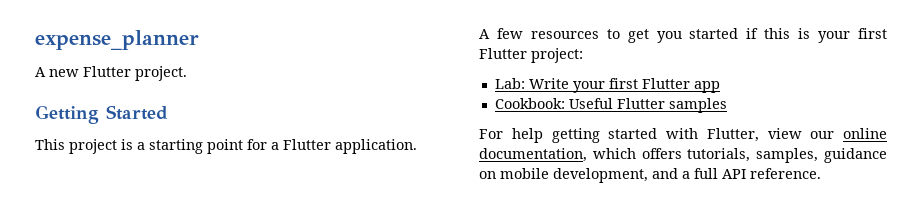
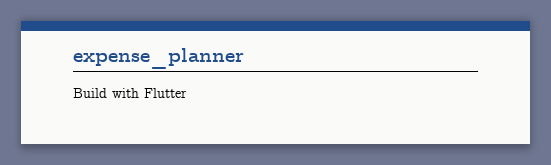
- A new Flutter project.
- Getting Started
- This project is a starting point for a Flutter application.
- A few resources to get you started if this is your first Flutter project:
- Lab: Write your first Flutter app
- Cookbook: Useful Flutter samples
- For help getting started with Flutter, view our online documentation, which offers tutorials, samples, guidance on mobile development, and a full API reference.
+ Build with Flutter

